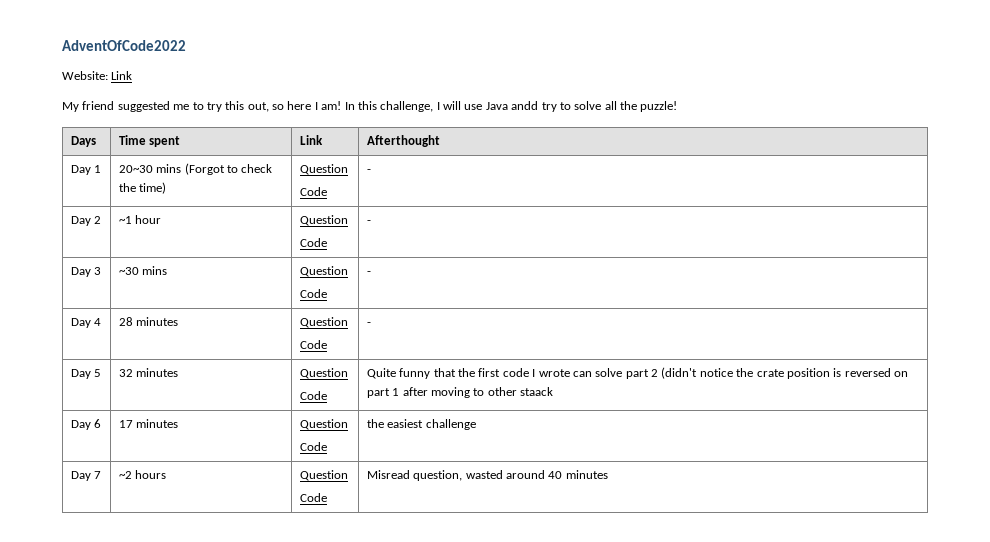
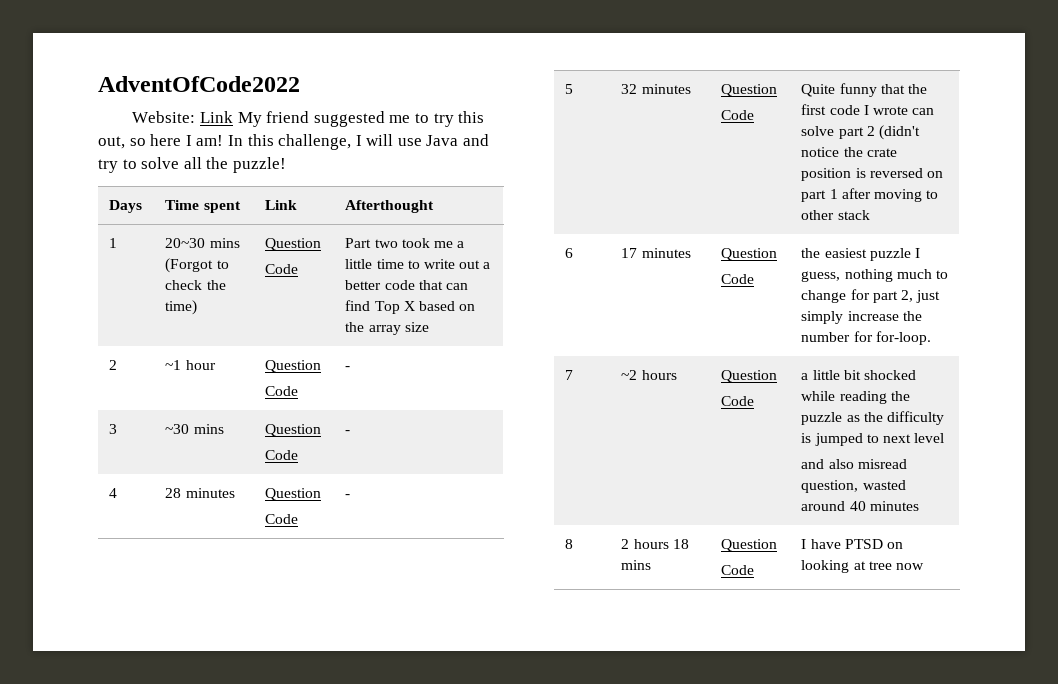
- Website: Link
- My friend suggested me to try this out, so here I am!
+ Website: Link My friend suggested me to try this out, so here I am!
- In this challenge, I will use Java andd try to solve all the puzzle!
+ In this challenge, I will use Java and try to solve all the puzzle!
- Day 1 | 20~30 mins (Forgot to check the time) | Question
- Code | -
- Day 2 | ~1 hour | Question
+ 1 | 20~30 mins (Forgot to check the time) | Question
+ Code | Part two took me a little time to write out a better code that can find Top X based on the array size
+ 2 | ~1 hour | Question
- Day 3 | ~30 mins | Question
+ 3 | ~30 mins | Question
- Day 4 | 28 minutes | Question
+ 4 | 28 minutes | Question
- Day 5 | 32 minutes | Question
- Code | Quite funny that the first code I wrote can solve part 2 (didn't notice the crate position is reversed on part 1 after moving to other staack
- Day 6 | 17 minutes | Question
- Code | the easiest challenge
- Day 7 | ~2 hours | Question
- Code | Misread question, wasted around 40 minutes
+ 5 | 32 minutes | Question
+ Code | Quite funny that the first code I wrote can solve part 2 (didn't notice the crate position is reversed on part 1 after moving to other stack
+ 6 | 17 minutes | Question
+ Code | the easiest puzzle I guess, nothing much to change for part 2, just simply increase the number for for-loop.
+ 7 | ~2 hours | Question
+ Code | a little bit shocked while reading the puzzle as the difficulty is jumped to next level
+ and also misread question, wasted around 40 minutes
+ 8 | 2 hours 18 mins | Question
+ Code | I have PTSD on looking at tree now

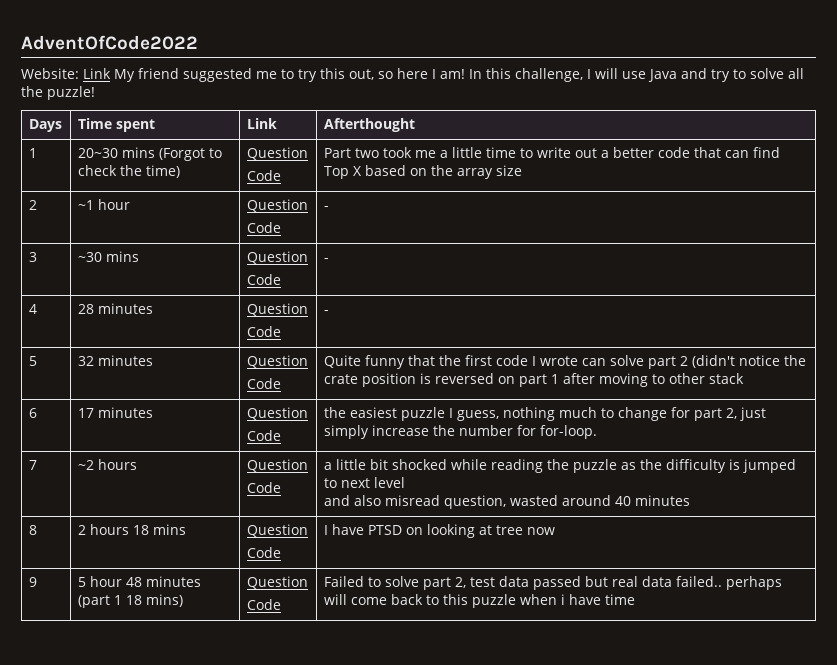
+ 9 | 5 hour 48 minutes (part 1 18 mins) | Question
+ Code | Failed to solve part 2, test data passed but real data failed.. perhaps will come back to this puzzle when i have time

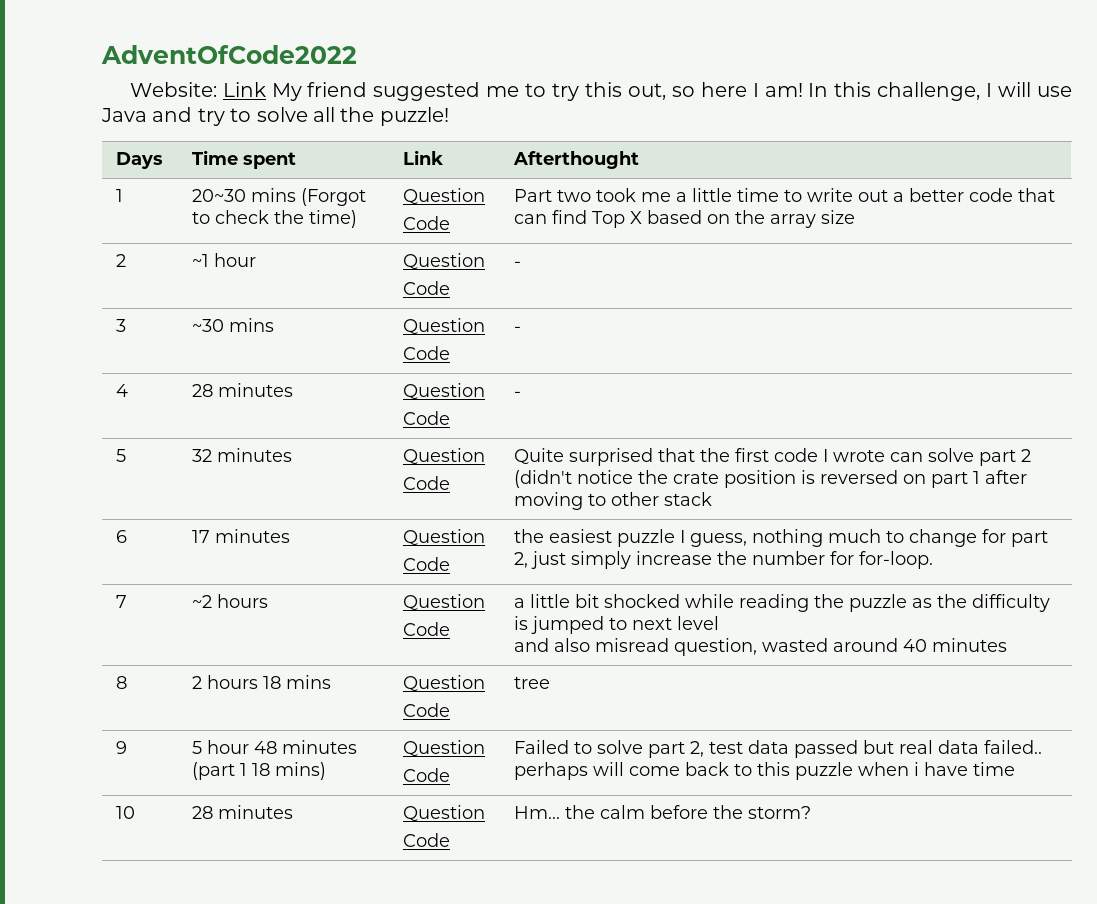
  5 | 32 minutes | Question
- Code | Quite funny that the first code I wrote can solve part 2 (didn't notice the crate position is reversed on part 1 after moving to other stack
+ Code | Quite surprised that the first code I wrote can solve part 2 (didn't notice the crate position is reversed on part 1 after moving to other stack
  8 | 2 hours 18 mins | Question
- Code | I have PTSD on looking at tree now
+ Code | tree
+ 10 | 28 minutes | Question
+ Code | Hm... the calm before the storm?

